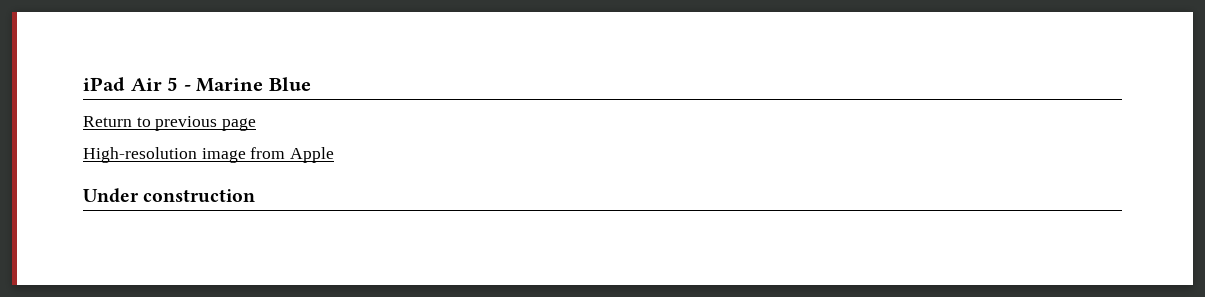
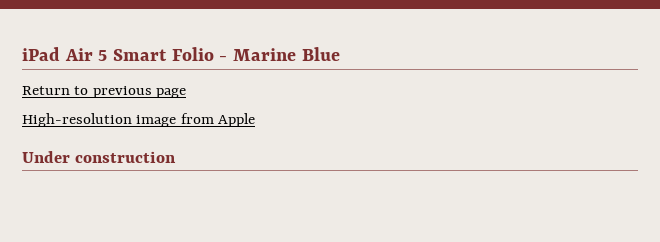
- iPad Air 5 - Marine Blue
+ iPad Air 5 Smart Folio - Marine Blue

